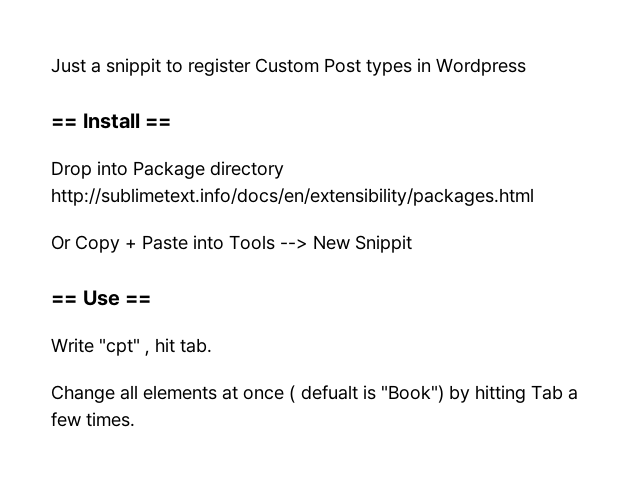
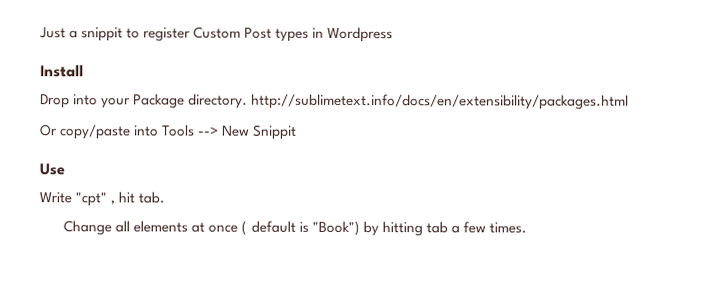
- == Install ==
+ Install
- Drop into Package directory http://sublimetext.info/docs/en/extensibility/packages.html
+ Drop into your Package directory. http://sublimetext.info/docs/en/extensibility/packages.html
- Or Copy + Paste into Tools --> New Snippit
+ Or copy/paste into Tools --> New Snippit
- == Use ==
+ Use
- Change all elements at once ( defualt is "Book") by hitting Tab a few times.
+ Change all elements at once ( default is "Book") by hitting tab a few times.

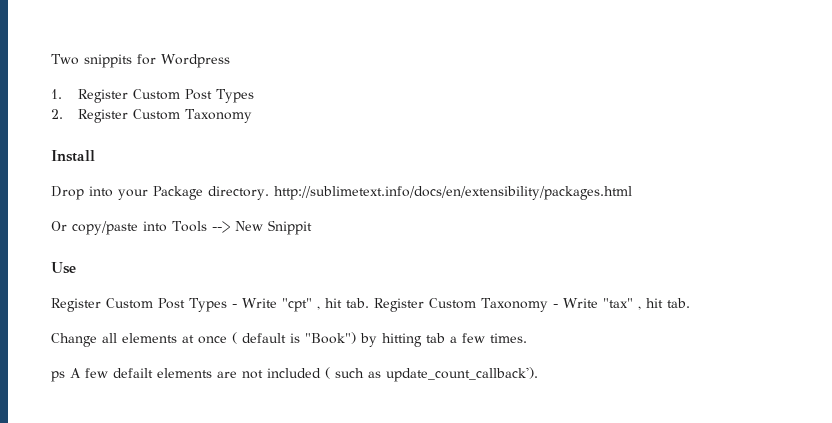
- Just a snippit to register Custom Post types in Wordpress
+ Two snippits for Wordpress
+ 1. Register Custom Post Types
+ 2. Register Custom Taxonomy
- Write "cpt" , hit tab.
+ Register Custom Post Types - Write "cpt" , hit tab. Register Custom Taxonomy - Write "tax" , hit tab.
+ ps A few defailt elements are not included ( such as update_count_callback').

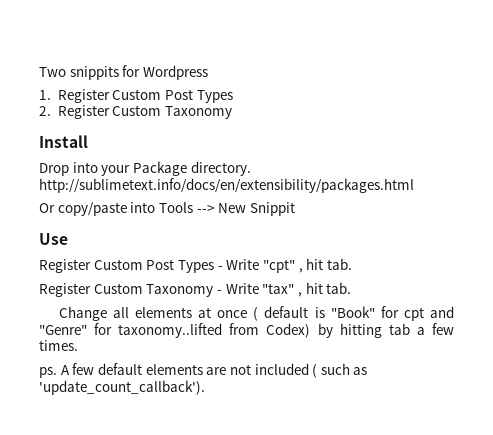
- Register Custom Post Types - Write "cpt" , hit tab. Register Custom Taxonomy - Write "tax" , hit tab.
+ Register Custom Post Types - Write "cpt" , hit tab.
+ Register Custom Taxonomy - Write "tax" , hit tab.
- Change all elements at once ( default is "Book") by hitting tab a few times.
+ Change all elements at once ( default is "Book" for cpt and "Genre" for taxonomy..lifted from Codex) by hitting tab a few times.
- ps A few defailt elements are not included ( such as update_count_callback').
+ ps. A few default elements are not included ( such as 'update_count_callback').

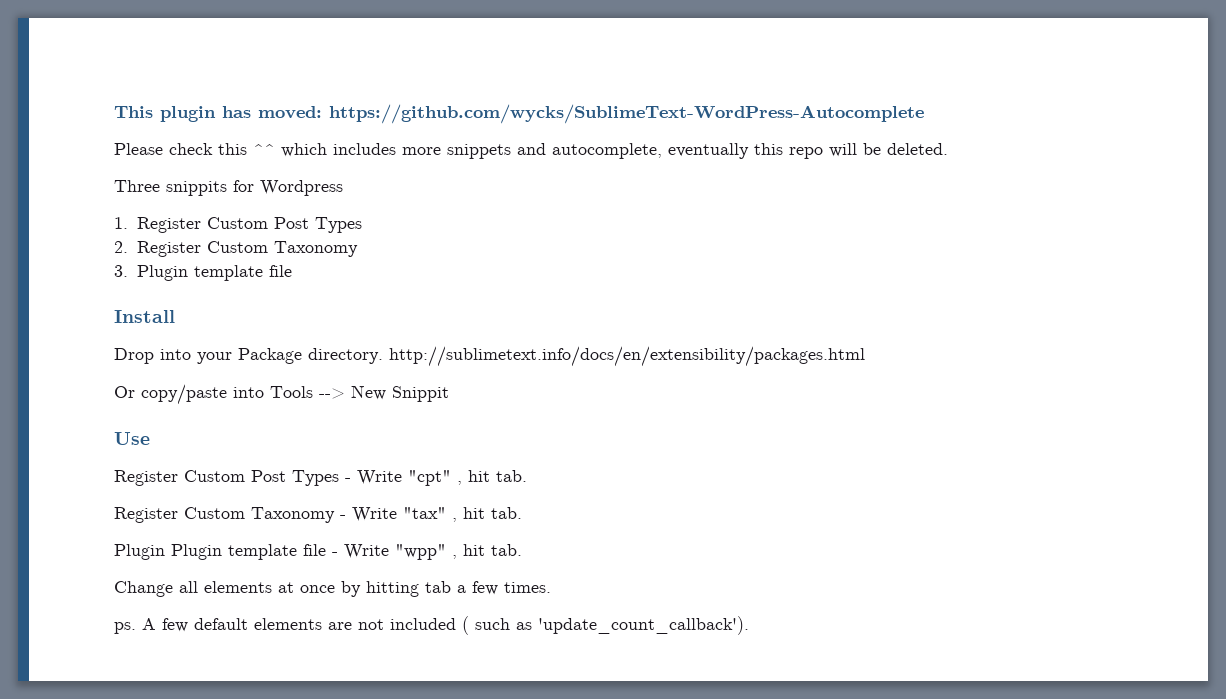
- Two snippits for Wordpress
+ This plugin has moved: https://github.com/wycks/SublimeText-WordPress-Autocomplete
+ Please check this ^^ which includes more snippets and autocomplete, eventually this repo will be deleted.
+ Three snippits for Wordpress
+ 3. Plugin template file
+ Plugin Plugin template file - Write "wpp" , hit tab.
- Change all elements at once ( default is "Book" for cpt and "Genre" for taxonomy..lifted from Codex) by hitting tab a few times.
+ Change all elements at once by hitting tab a few times.

